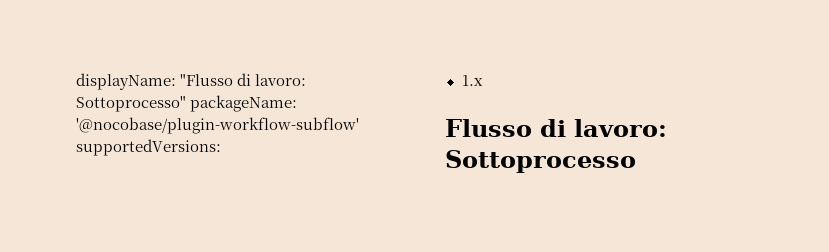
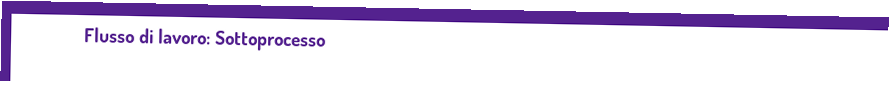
- displayName: "Flusso di lavoro: Sottoprocesso" packageName: '@nocobase/plugin-workflow-subflow' supportedVersions:
- 1.x

